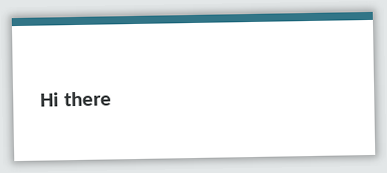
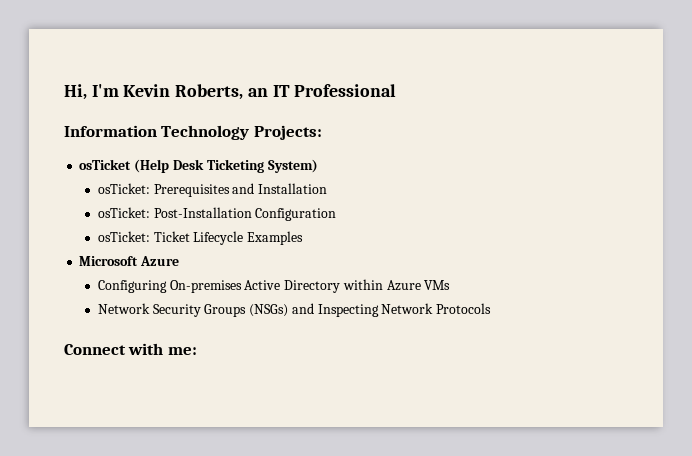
- Hi there
+ Hi, I'm Kevin Roberts, an IT Professional
+ Information Technology Projects:
+ osTicket (Help Desk Ticketing System)
+ osTicket: Prerequisites and Installation
+ osTicket: Post-Installation Configuration
+ osTicket: Ticket Lifecycle Examples
+ Microsoft Azure
+ Configuring On-premises Active Directory within Azure VMs
+ Network Security Groups (NSGs) and Inspecting Network Protocols
+ Connect with me:

